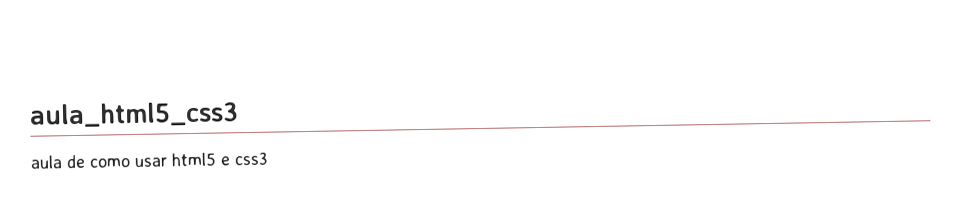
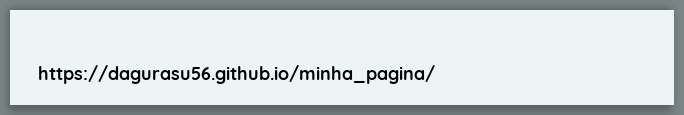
- aula_html5_css3
- aula de como usar html5 e css3
+ https://dagurasu56.github.io/minha_pagina/

